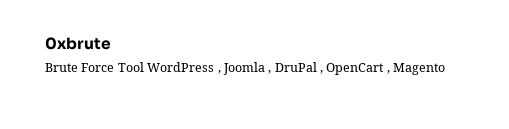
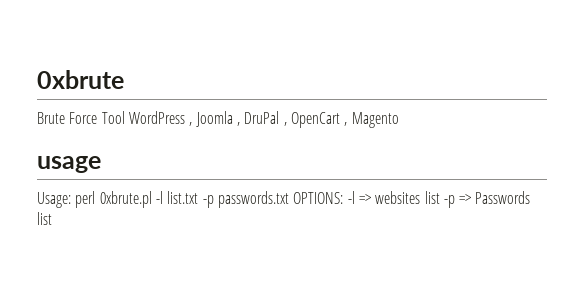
+ usage
+ Usage: perl 0xbrute.pl -l list.txt -p passwords.txt OPTIONS: -l => websites list -p => Passwords list

